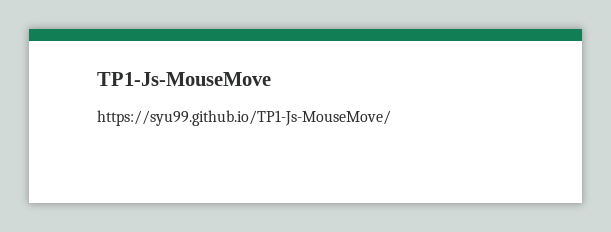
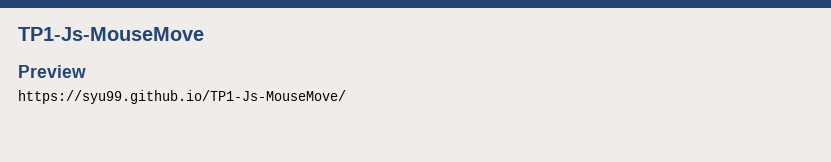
+ Preview

